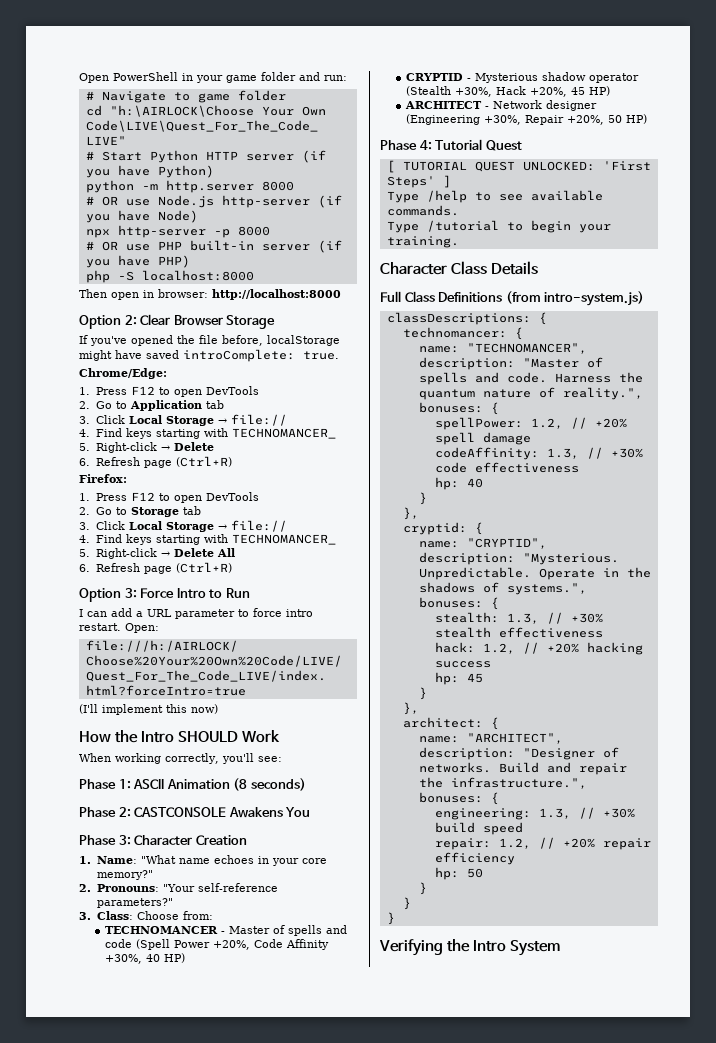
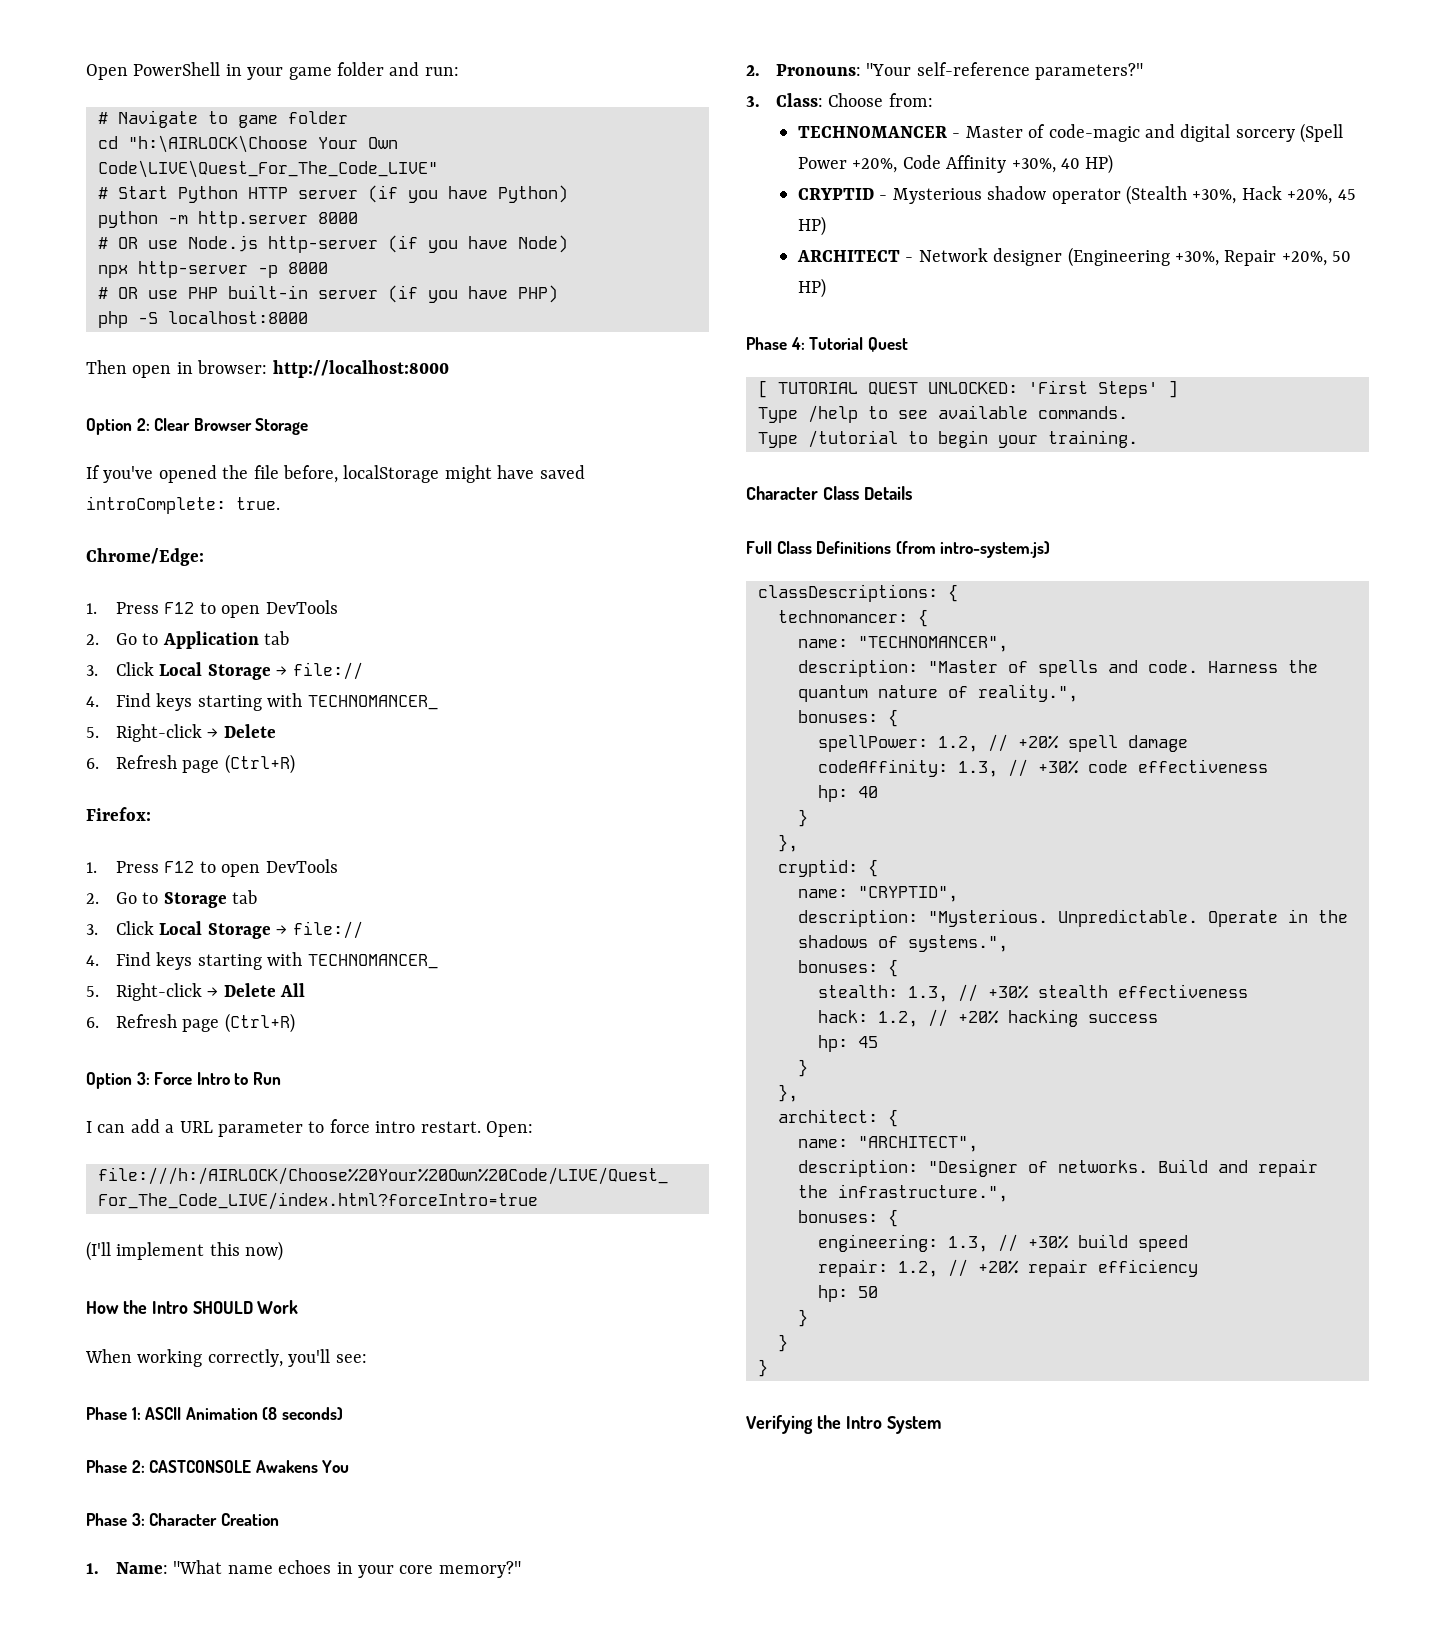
- TECHNOMANCER - Master of spells and code (Spell Power +20%, Code Affinity +30%, 40 HP)
+ TECHNOMANCER - Master of code-magic and digital sorcery (Spell Power +20%, Code Affinity +30%, 40 HP)

